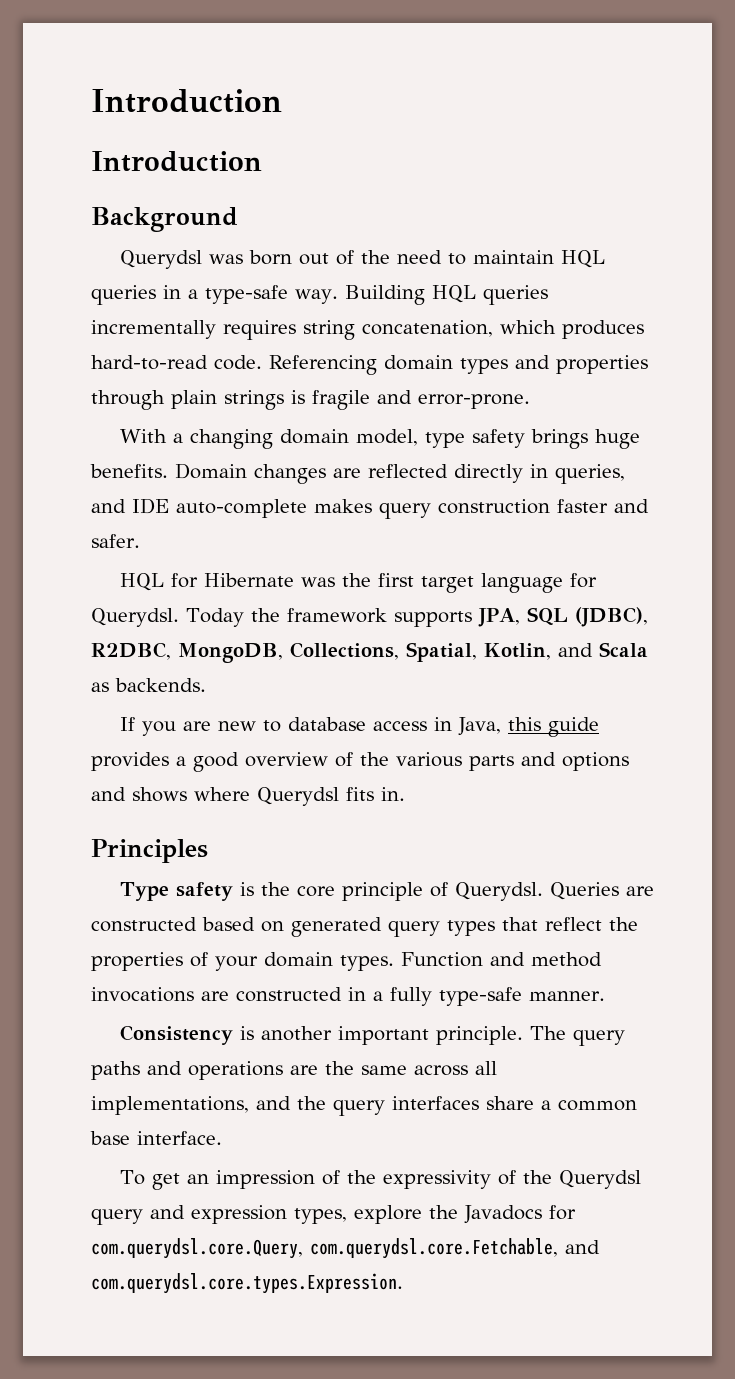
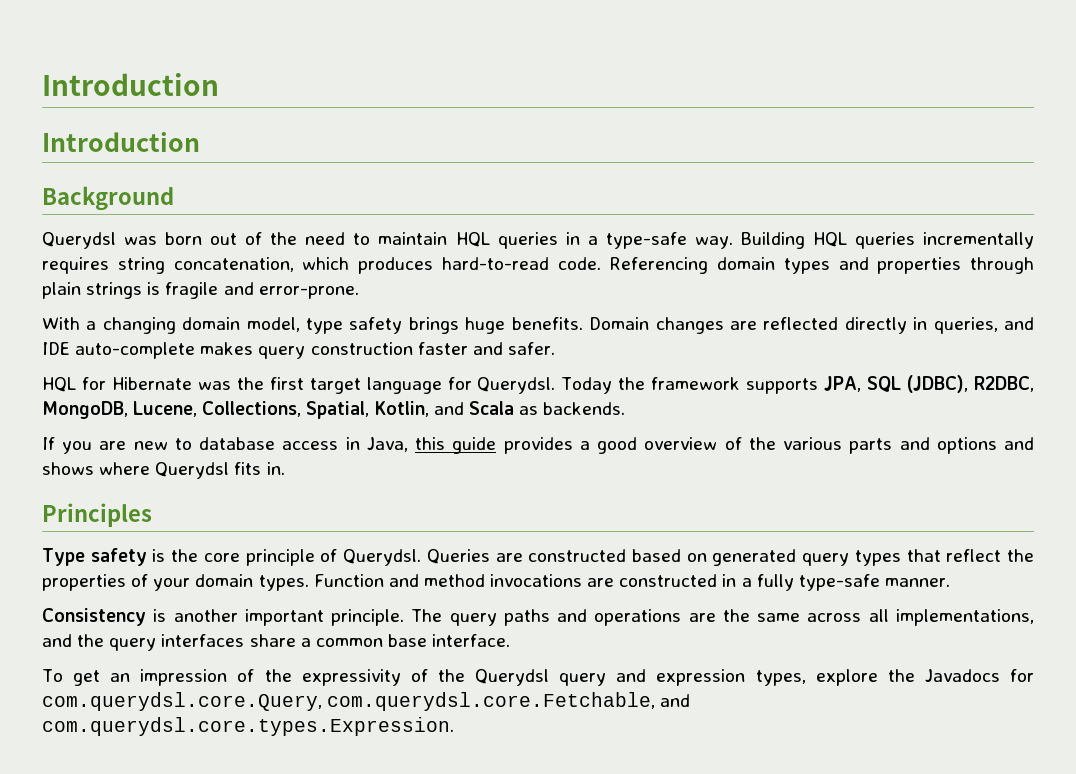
- Today the framework supports JPA, SQL (JDBC), R2DBC, MongoDB, Collections, Spatial, Kotlin, and Scala as backends.
+ Today the framework supports JPA, SQL (JDBC), R2DBC, MongoDB, Lucene, Collections, Spatial, Kotlin, and Scala as backends.

